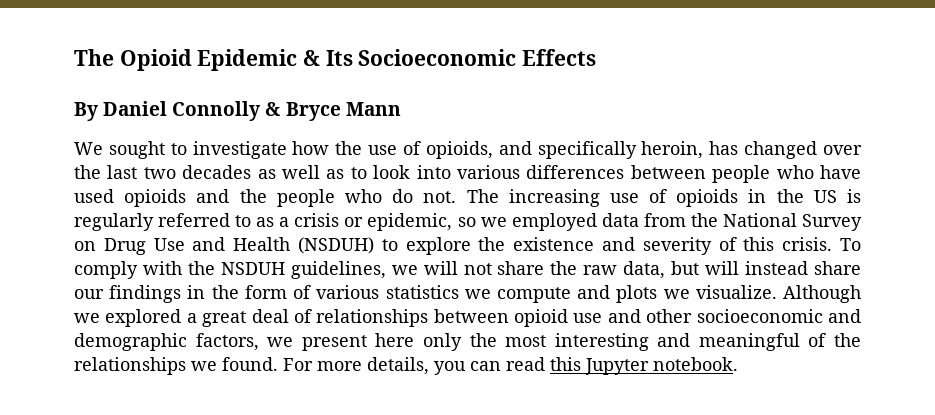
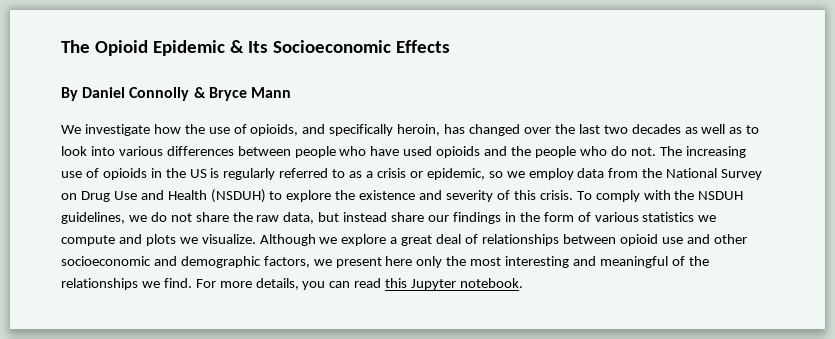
- We sought to investigate how the use of opioids, and specifically heroin, has changed over the last two decades as well as to look into various differences between people who have used opioids and the people who do not.
+ We investigate how the use of opioids, and specifically heroin, has changed over the last two decades as well as to look into various differences between people who have used opioids and the people who do not.
- The increasing use of opioids in the US is regularly referred to as a crisis or epidemic, so we employed data from the National Survey on Drug Use and Health (NSDUH) to explore the existence and severity of this crisis.
+ The increasing use of opioids in the US is regularly referred to as a crisis or epidemic, so we employ data from the National Survey on Drug Use and Health (NSDUH) to explore the existence and severity of this crisis.
- To comply with the NSDUH guidelines, we will not share the raw data, but will instead share our findings in the form of various statistics we compute and plots we visualize.
+ To comply with the NSDUH guidelines, we do not share the raw data, but instead share our findings in the form of various statistics we compute and plots we visualize.
- Although we explored a great deal of relationships between opioid use and other socioeconomic and demographic factors, we present here only the most interesting and meaningful of the relationships we found.
+ Although we explore a great deal of relationships between opioid use and other socioeconomic and demographic factors, we present here only the most interesting and meaningful of the relationships we find.

